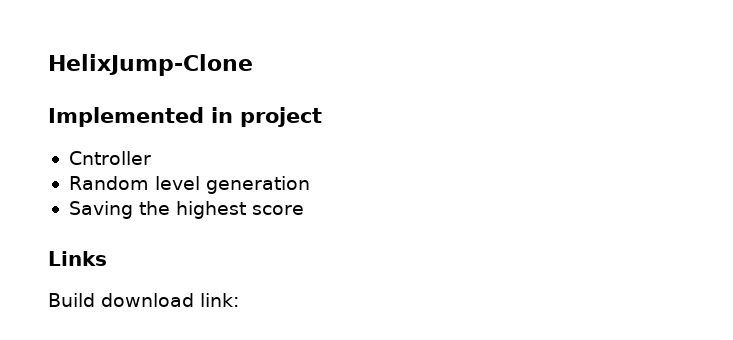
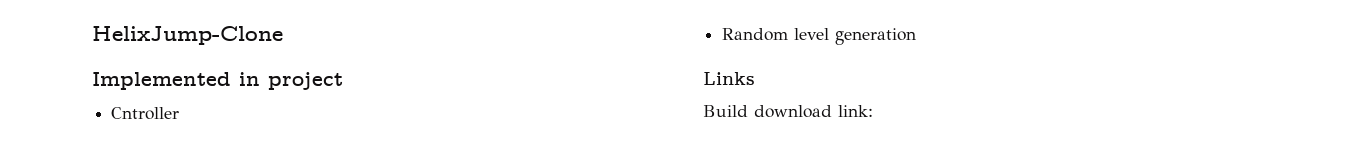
- Saving the highest score

